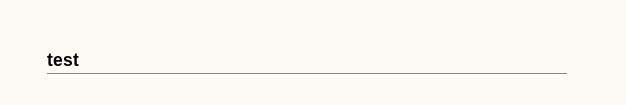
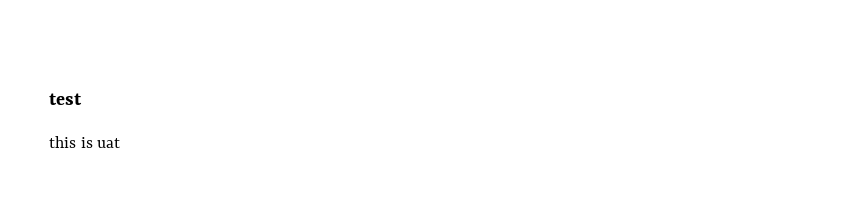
+ this is uat

